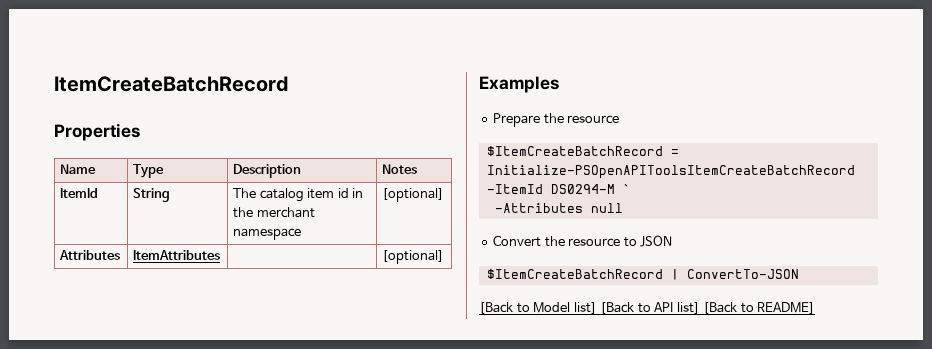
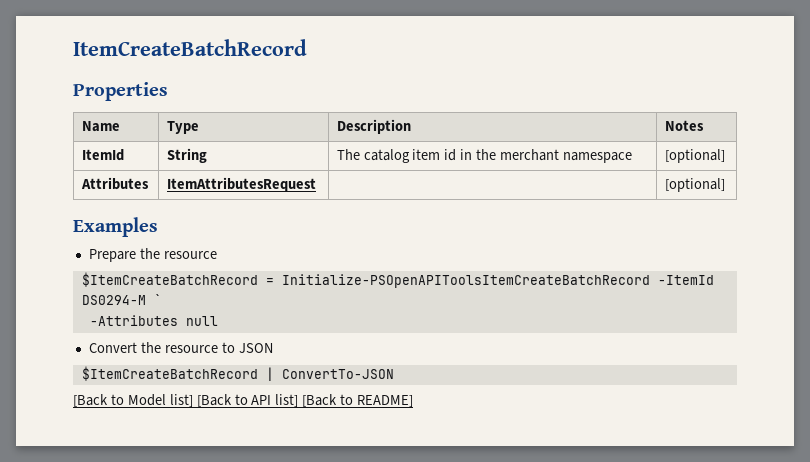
- Attributes | ItemAttributes | | [optional]
+ Attributes | ItemAttributesRequest | | [optional]

